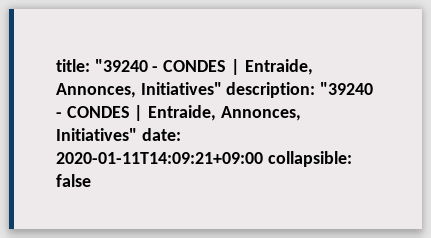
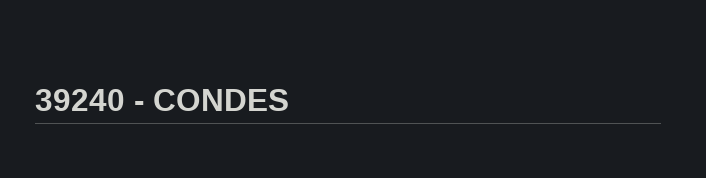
- title: "39240 - CONDES | Entraide, Annonces, Initiatives" description: "39240 - CONDES | Entraide, Annonces, Initiatives" date: 2020-01-11T14:09:21+09:00 collapsible: false
+ 39240 - CONDES

